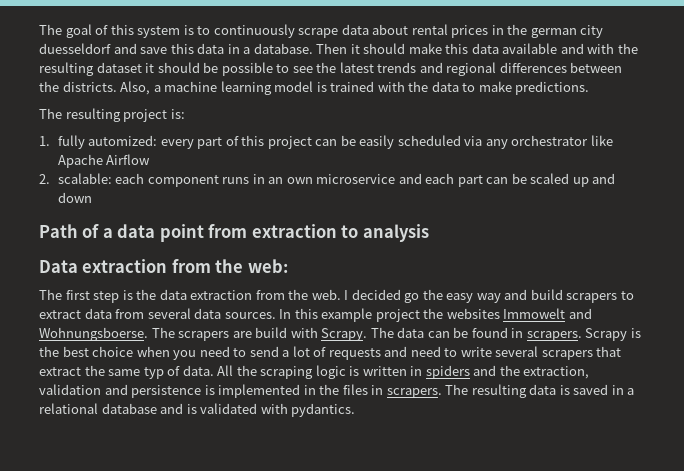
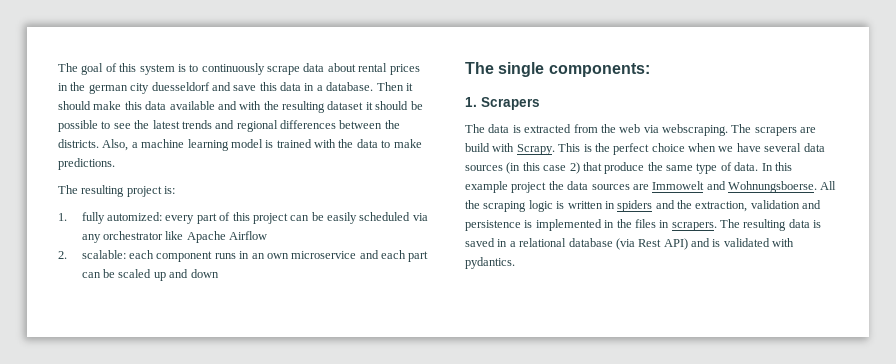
- Path of a data point from extraction to analysis
- Data extraction from the web:
- The first step is the data extraction from the web. I decided go the easy way and build scrapers to extract data from several data sources. In this example project the websites Immowelt and Wohnungsboerse.
+ The single components:
+ 1. Scrapers
+ The data is extracted from the web via webscraping.
- The data can be found in scrapers. Scrapy is the best choice when you need to send a lot of requests and need to write several scrapers that extract the same typ of data.
+ This is the perfect choice when we have several data sources (in this case 2) that produce the same type of data.
+ In this example project the data sources are Immowelt and Wohnungsboerse.
- The resulting data is saved in a relational database and is validated with pydantics.
+ The resulting data is saved in a relational database (via Rest API) and is validated with pydantics.

